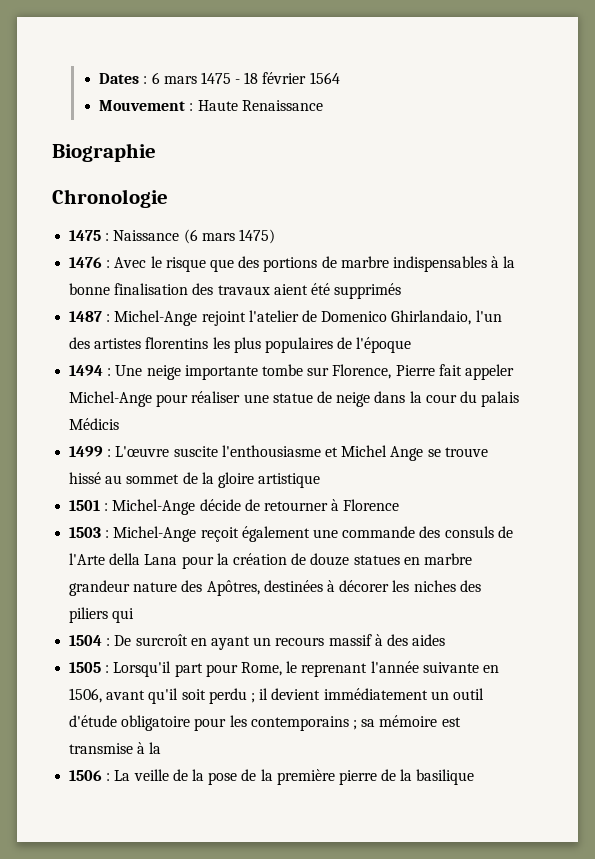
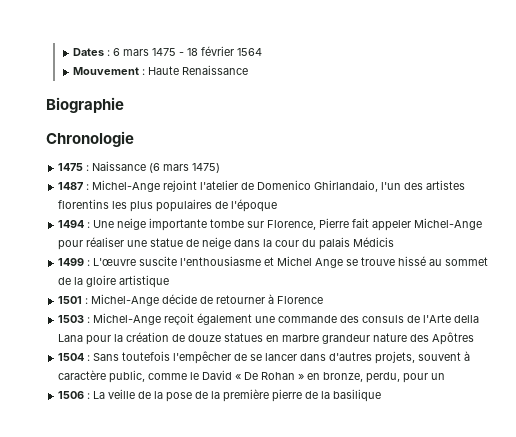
- 1476 : Avec le risque que des portions de marbre indispensables à la bonne finalisation des travaux aient été supprimés
- 1503 : Michel-Ange reçoit également une commande des consuls de l'Arte della Lana pour la création de douze statues en marbre grandeur nature des Apôtres, destinées à décorer les niches des piliers qui
- 1504 : De surcroît en ayant un recours massif à des aides
- 1505 : Lorsqu'il part pour Rome, le reprenant l'année suivante en 1506, avant qu'il soit perdu ; il devient immédiatement un outil d'étude obligatoire pour les contemporains ; sa mémoire est transmise à la
+ 1503 : Michel-Ange reçoit également une commande des consuls de l'Arte della Lana pour la création de douze statues en marbre grandeur nature des Apôtres
+ 1504 : Sans toutefois l'empêcher de se lancer dans d'autres projets, souvent à caractère public, comme le David « De Rohan » en bronze, perdu, pour un

